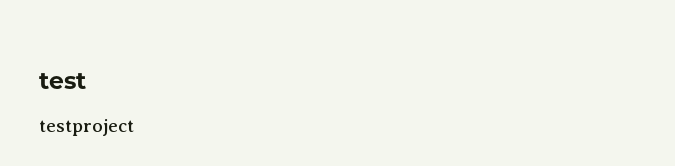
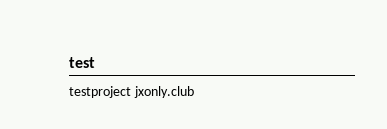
- testproject
+ testproject jxonly.club

